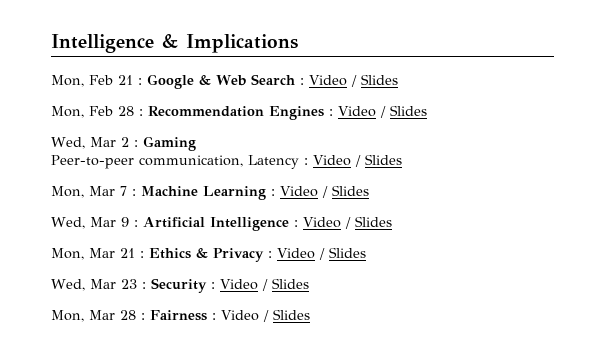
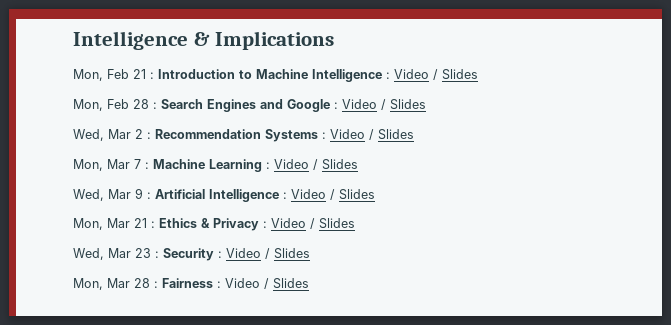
- Mon, Feb 21 : Google & Web Search : Video / Slides
+ Mon, Feb 21 : Introduction to Machine Intelligence : Video / Slides
- Mon, Feb 28 : Recommendation Engines : Video / Slides
+ Mon, Feb 28 : Search Engines and Google : Video / Slides
- Wed, Mar 2 : Gaming
- Peer-to-peer communication, Latency : Video / Slides
+ Wed, Mar 2 : Recommendation Systems : Video / Slides

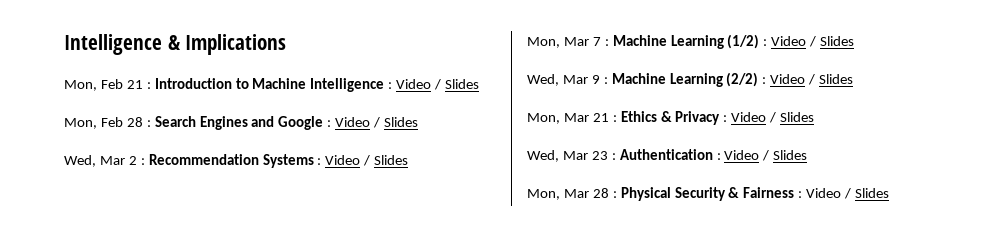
- Mon, Mar 7 : Machine Learning : Video / Slides
+ Mon, Mar 7 : Machine Learning (1/2) : Video / Slides
- Wed, Mar 9 : Artificial Intelligence : Video / Slides
+ Wed, Mar 9 : Machine Learning (2/2) : Video / Slides
- Wed, Mar 23 : Security : Video / Slides
+ Wed, Mar 23 : Authentication : Video / Slides
- Mon, Mar 28 : Fairness : Video / Slides
+ Mon, Mar 28 : Physical Security & Fairness : Video / Slides

